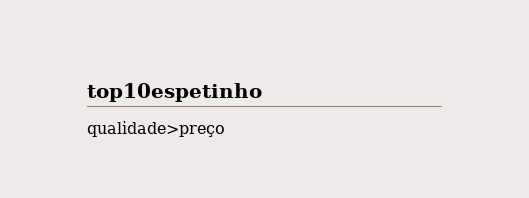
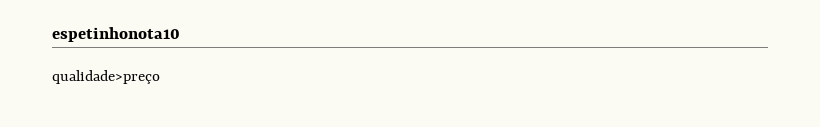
- top10espetinho
+ espetinhonota10

